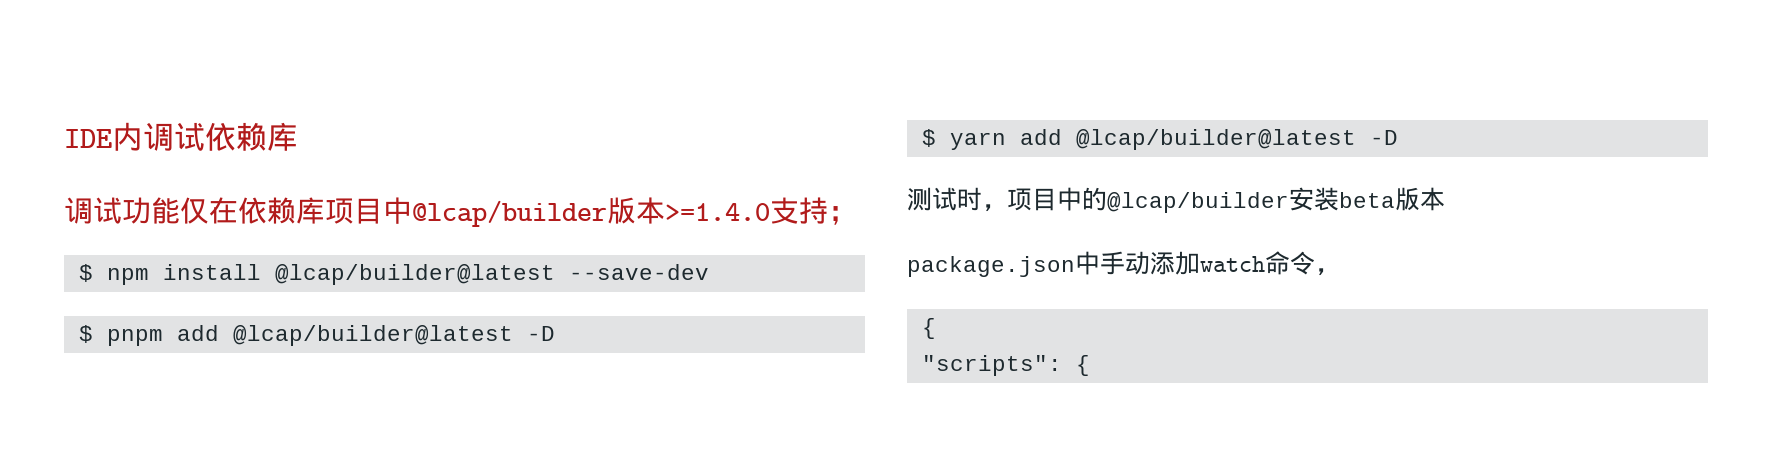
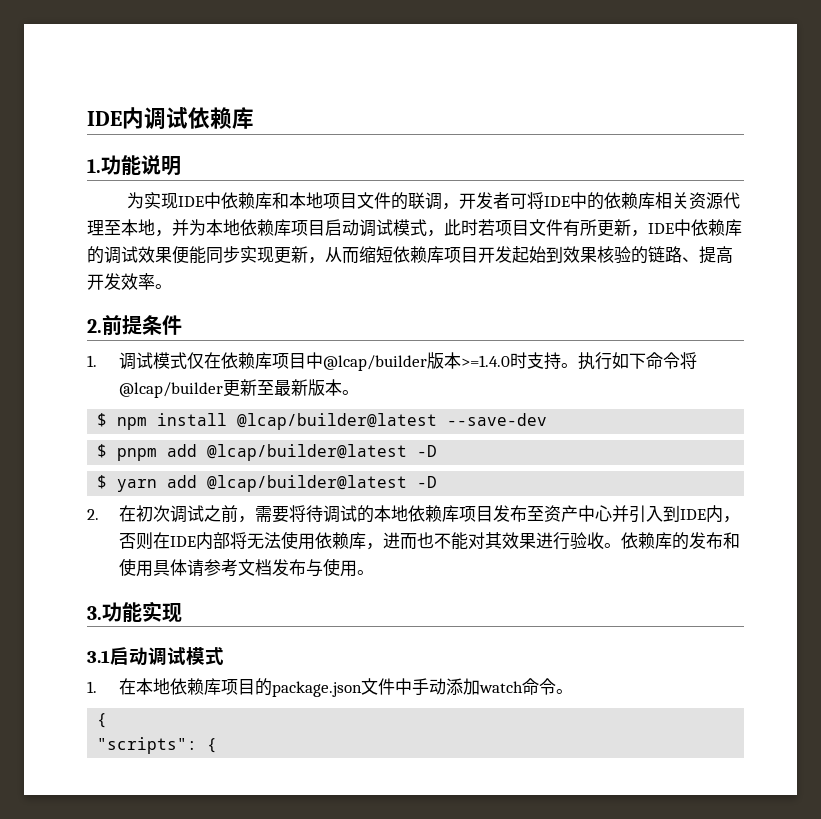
- 调试功能仅在依赖库项目中@lcap/builder版本>=1.4.0支持；
+ 1.功能说明
+ 为实现IDE中依赖库和本地项目文件的联调，开发者可将IDE中的依赖库相关资源代理至本地，并为本地依赖库项目启动调试模式，此时若项目文件有所更新，IDE中依赖库的调试效果便能同步实现更新，从而缩短依赖库项目开发起始到效果核验的链路、提高开发效率。
+ 2.前提条件
+ 1.调试模式仅在依赖库项目中@lcap/builder版本>=1.4.0时支持。执行如下命令将@lcap/builder更新至最新版本。
- 测试时，项目中的@lcap/builder安装beta版本
- package.json中手动添加watch命令，
+ 2.在初次调试之前，需要将待调试的本地依赖库项目发布至资产中心并引入到IDE内，否则在IDE内部将无法使用依赖库，进而也不能对其效果进行验收。依赖库的发布和使用具体请参考文档发布与使用。
+ 3.功能实现
+ 3.1启动调试模式
+ 1.在本地依赖库项目的package.json文件中手动添加watch命令。

